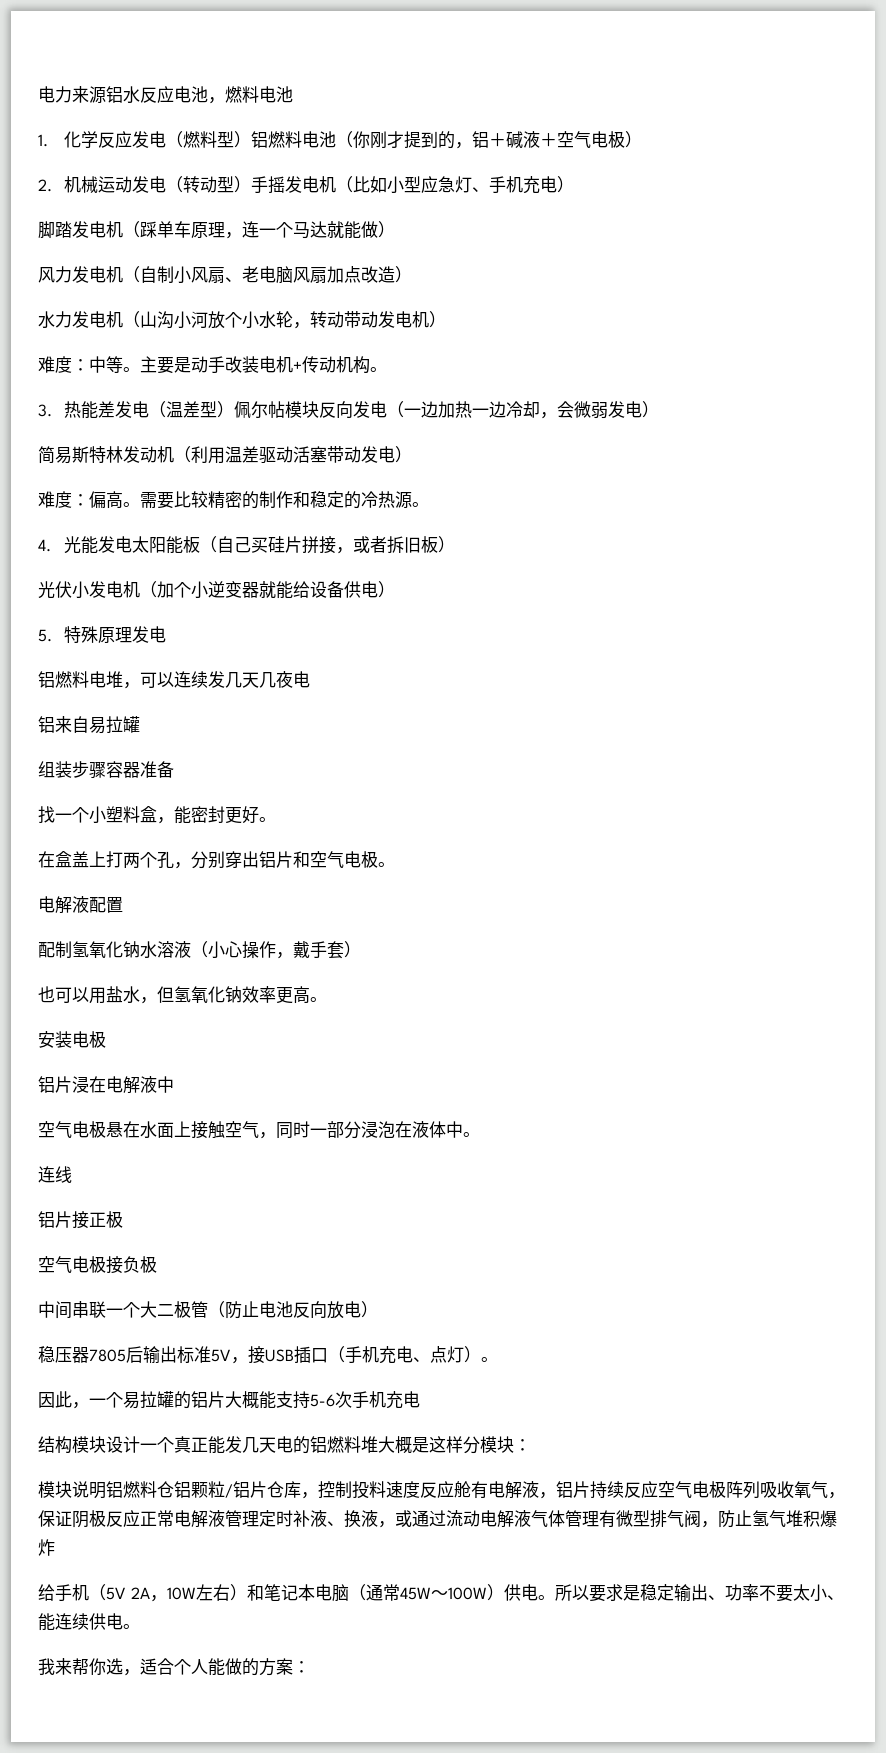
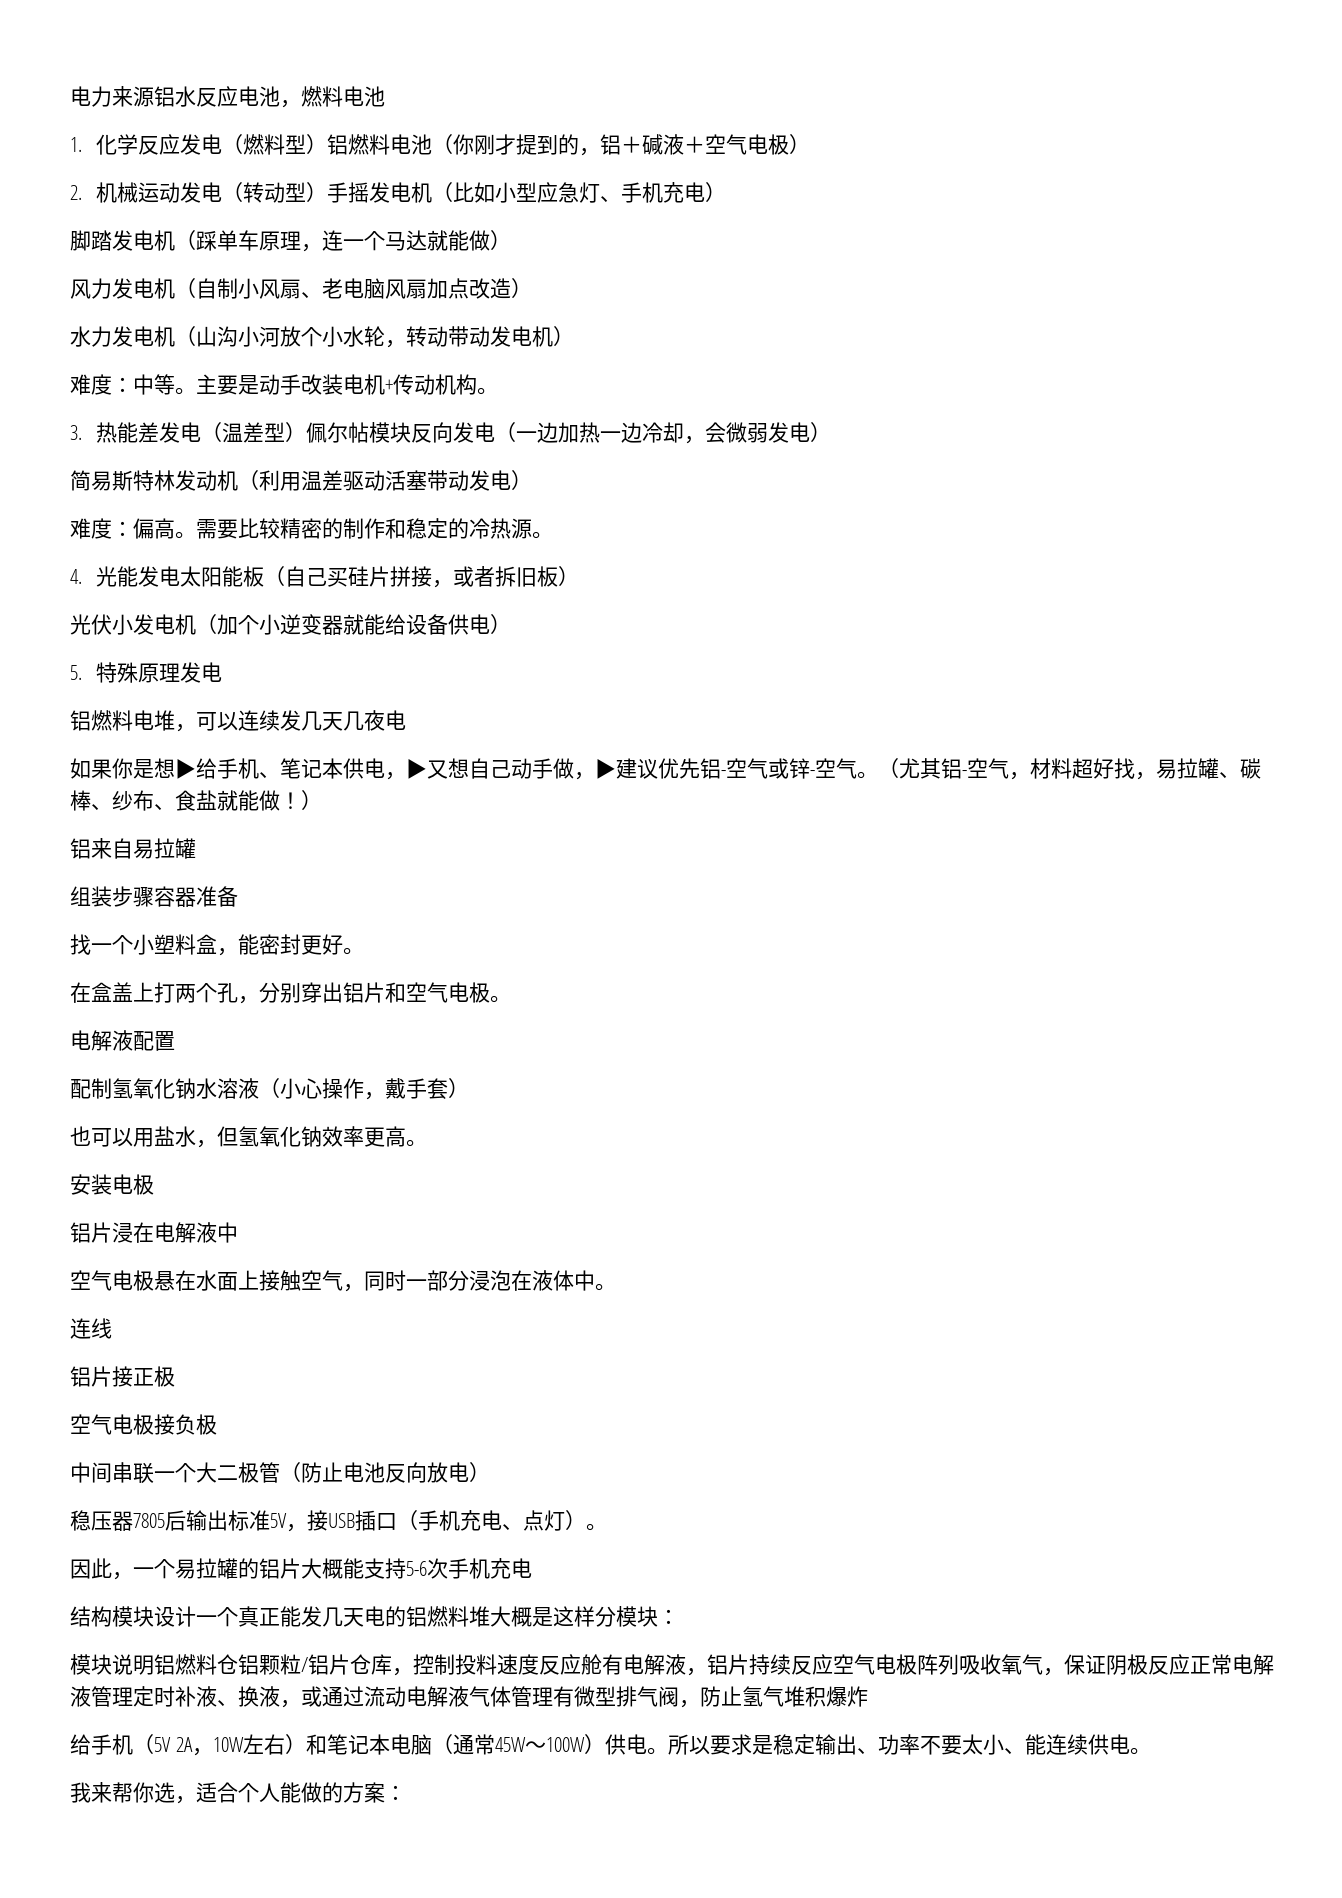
+ 如果你是想▶给手机、笔记本供电，▶又想自己动手做，▶建议优先铝-空气或锌-空气。（尤其铝-空气，材料超好找，易拉罐、碳棒、纱布、食盐就能做！）

